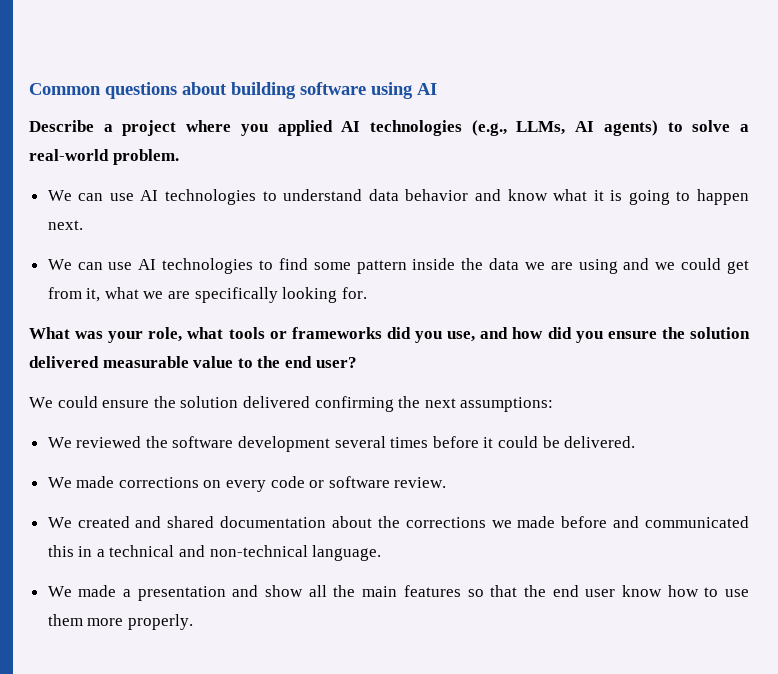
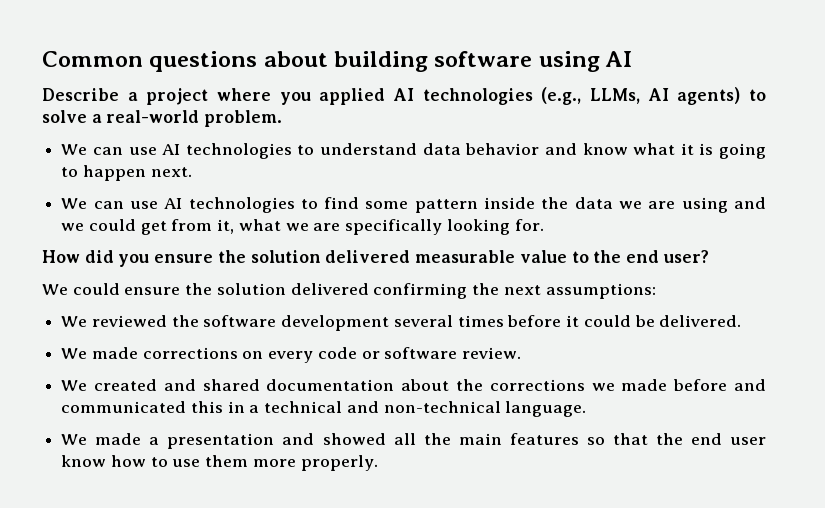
- What was your role, what tools or frameworks did you use, and how did you ensure the solution delivered measurable value to the end user?
+ How did you ensure the solution delivered measurable value to the end user?
- We made a presentation and show all the main features so that the end user know how to use them more properly.
+ We made a presentation and showed all the main features so that the end user know how to use them more properly.

